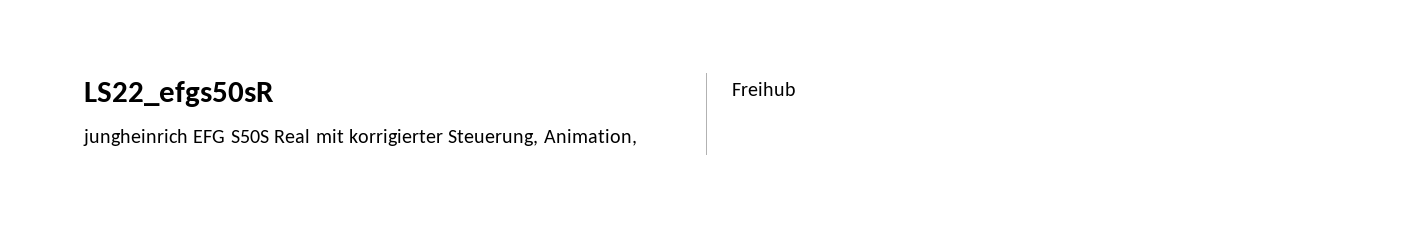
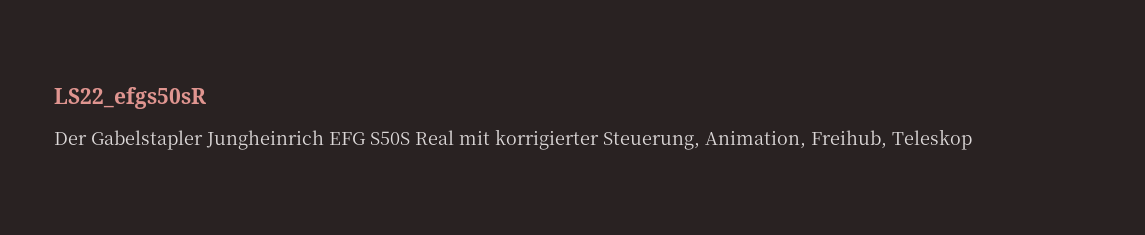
- jungheinrich EFG S50S Real mit korrigierter Steuerung, Animation, Freihub
+ Der Gabelstapler Jungheinrich EFG S50S Real mit korrigierter Steuerung, Animation, Freihub, Teleskop

